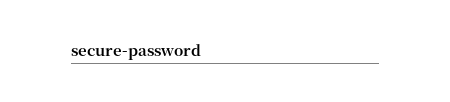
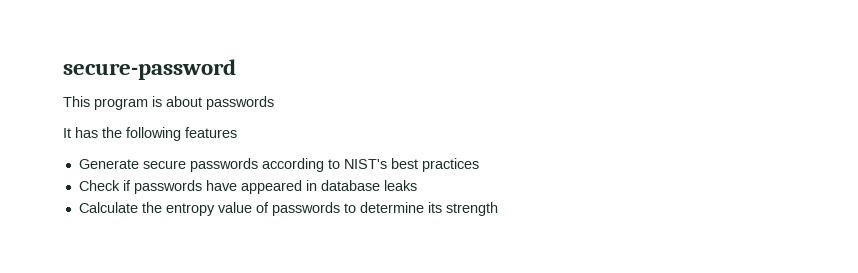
+ This program is about passwords
+ It has the following features
+ Generate secure passwords according to NIST's best practices
+ Check if passwords have appeared in database leaks
+ Calculate the entropy value of passwords to determine its strength

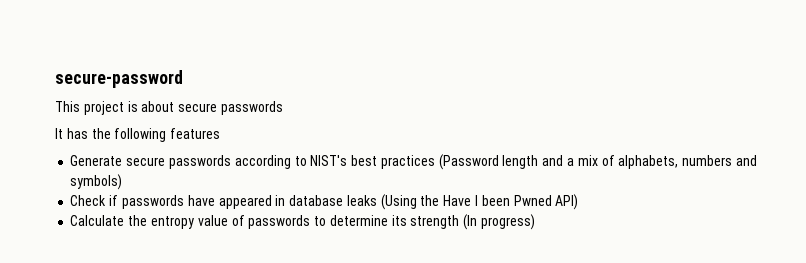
- This program is about passwords
+ This project is about secure passwords
- Generate secure passwords according to NIST's best practices
+ Generate secure passwords according to NIST's best practices (Password length and a mix of alphabets, numbers and symbols)
- Check if passwords have appeared in database leaks
+ Check if passwords have appeared in database leaks (Using the Have I been Pwned API)
- Calculate the entropy value of passwords to determine its strength
+ Calculate the entropy value of passwords to determine its strength (In progress)

